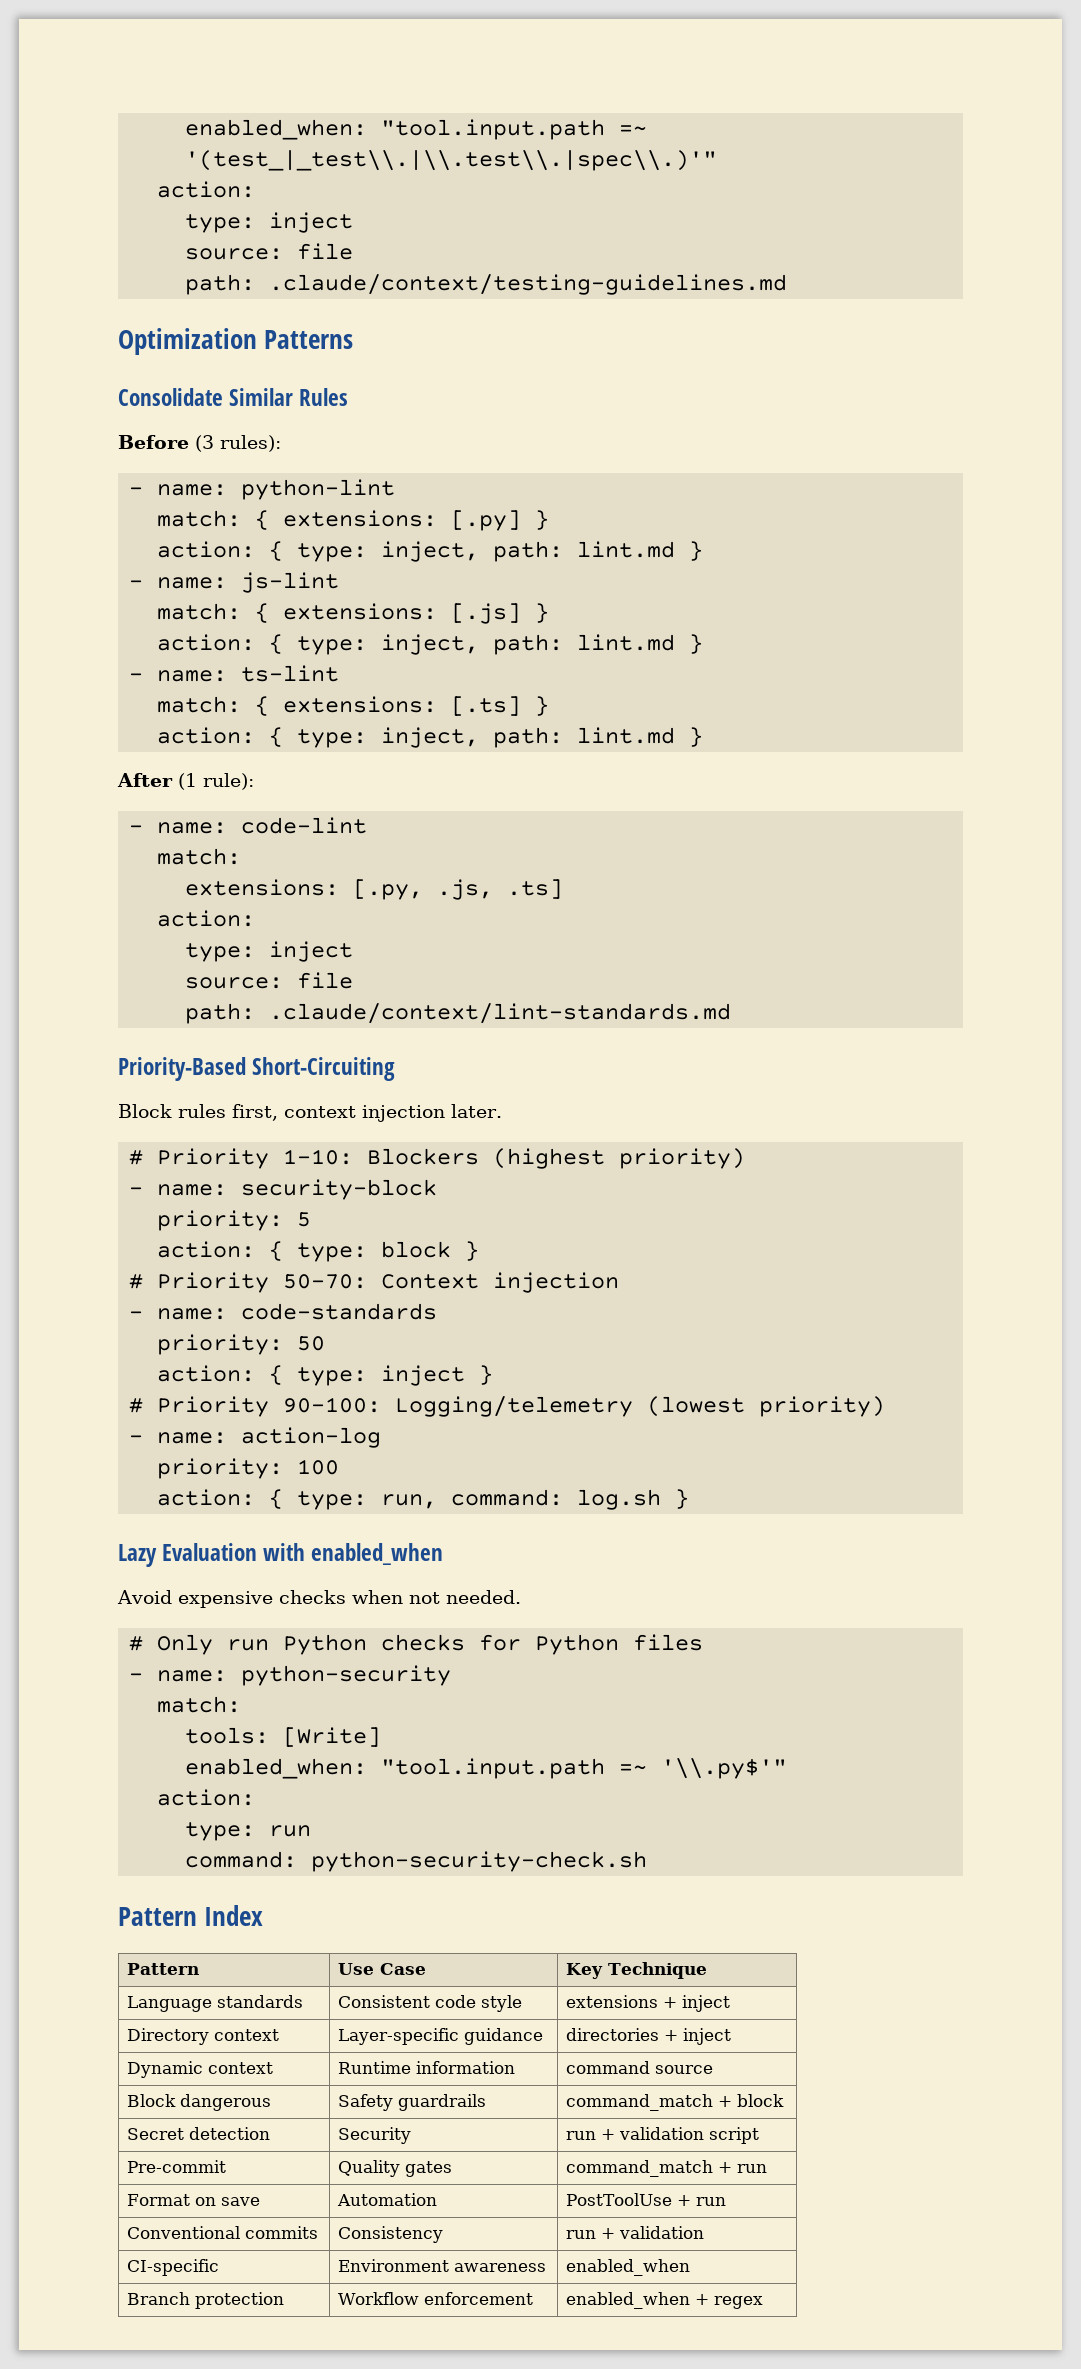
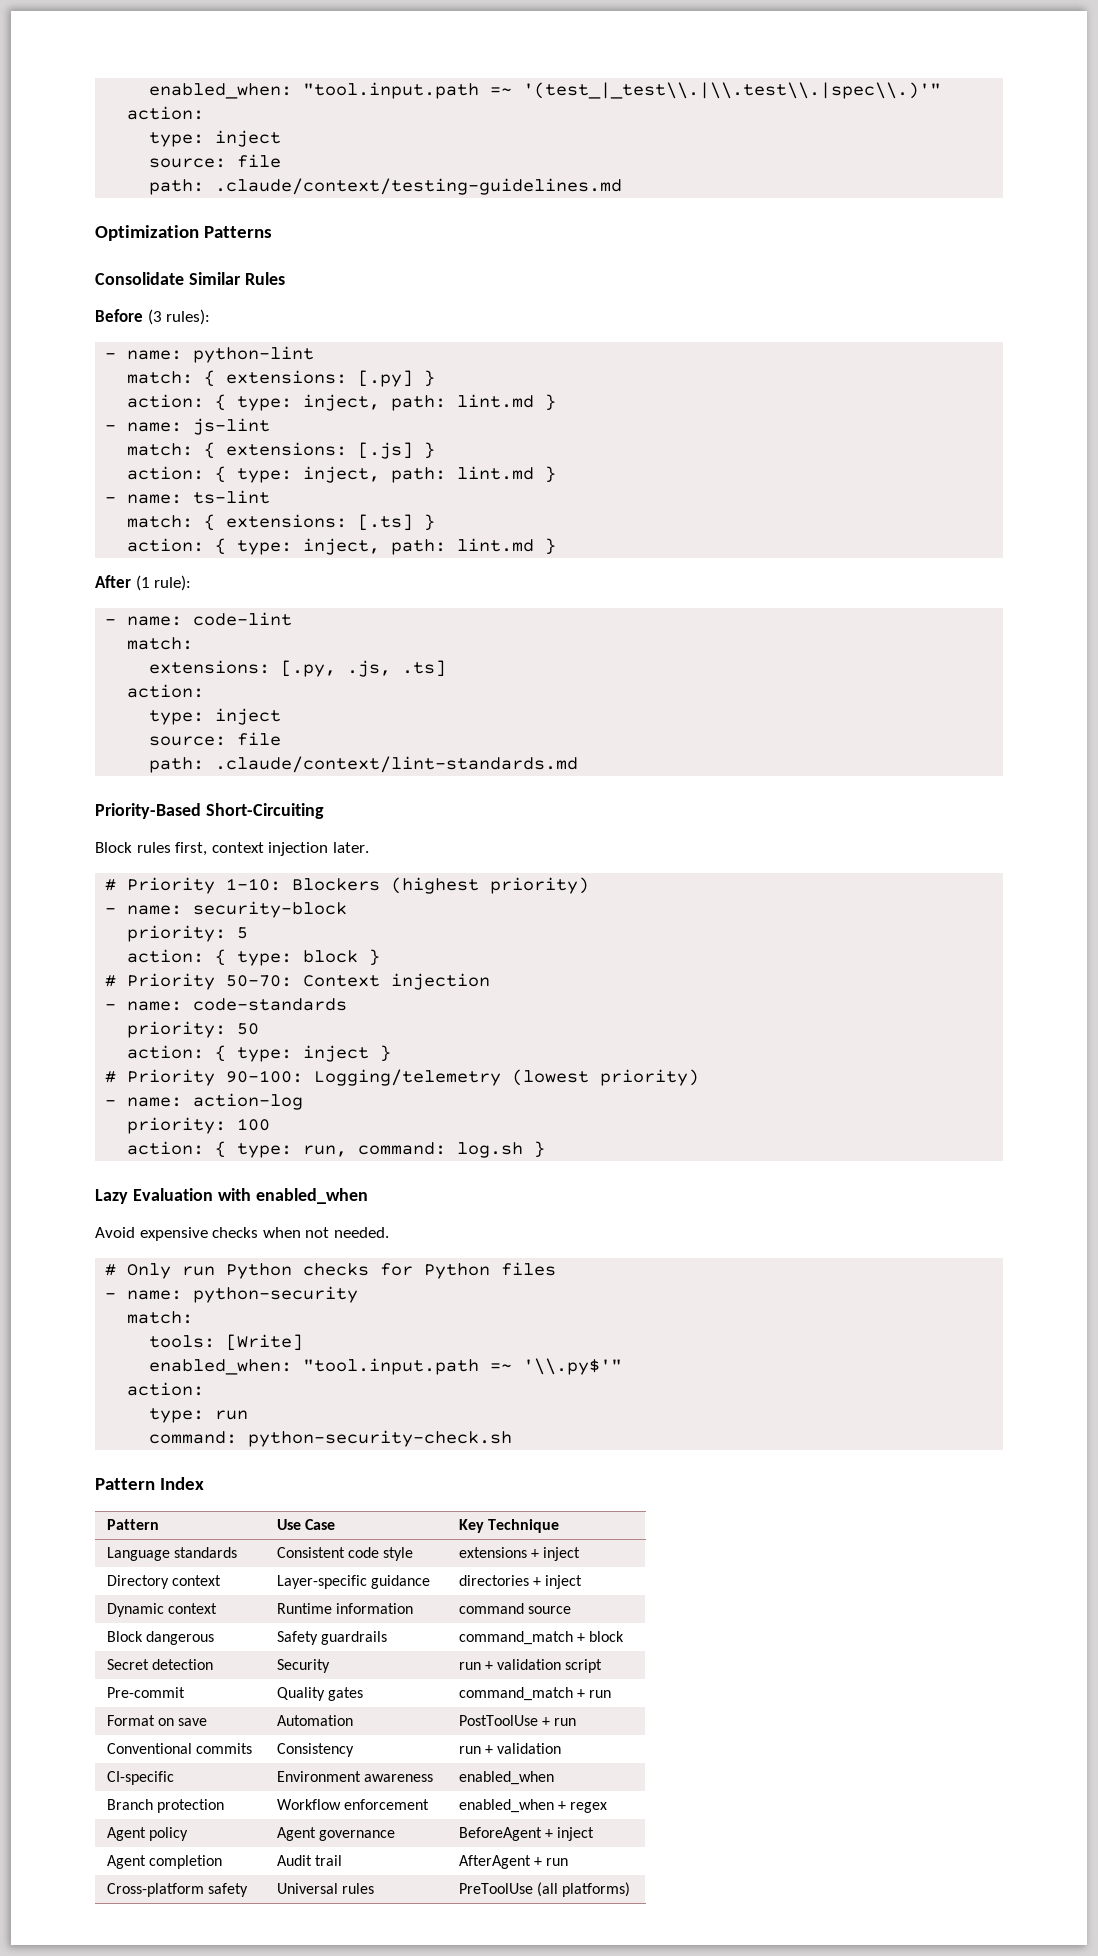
+ Agent policy | Agent governance | BeforeAgent + inject
+ Agent completion | Audit trail | AfterAgent + run
+ Cross-platform safety | Universal rules | PreToolUse (all platforms)

